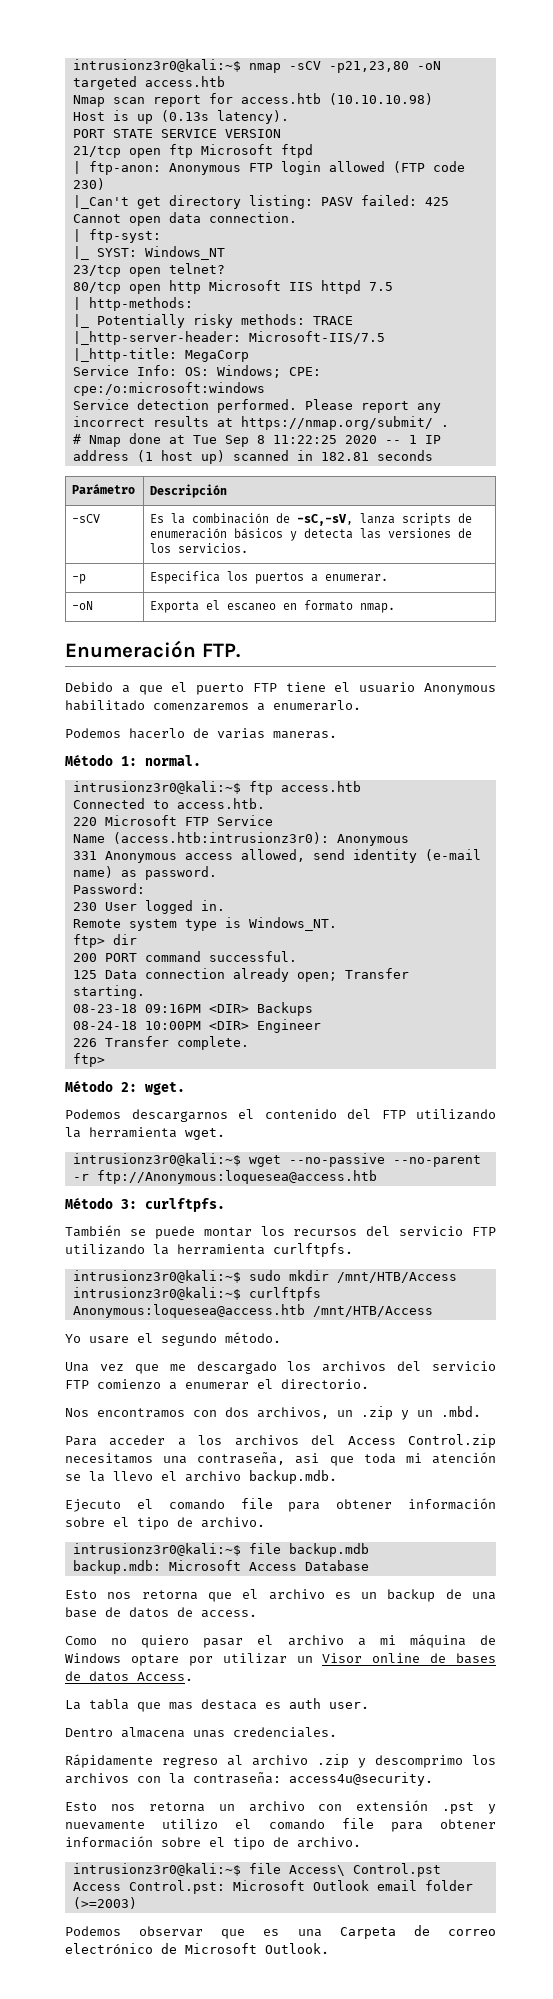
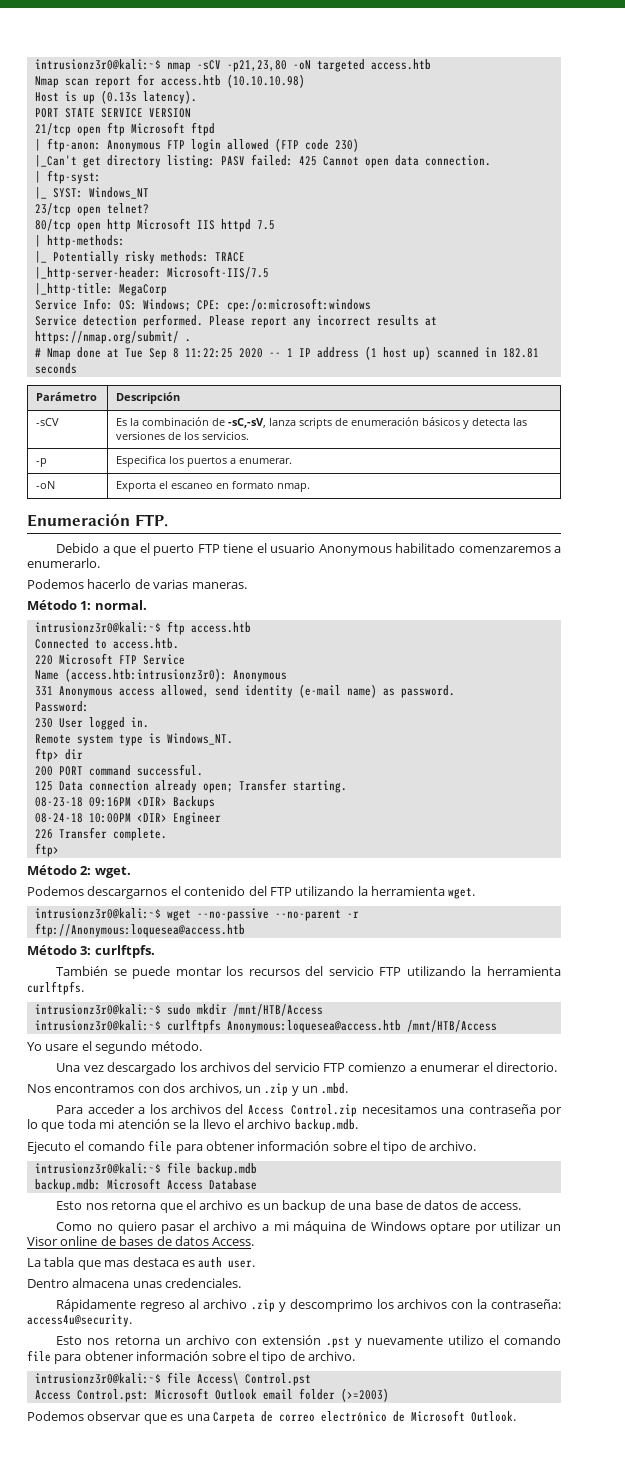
- Una vez que me descargado los archivos del servicio FTP comienzo a enumerar el directorio.
+ Una vez descargado los archivos del servicio FTP comienzo a enumerar el directorio.
- Para acceder a los archivos del Access Control.zip necesitamos una contraseña, asi que toda mi atención se la llevo el archivo backup.mdb.
+ Para acceder a los archivos del Access Control.zip necesitamos una contraseña por lo que toda mi atención se la llevo el archivo backup.mdb.

